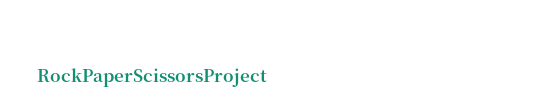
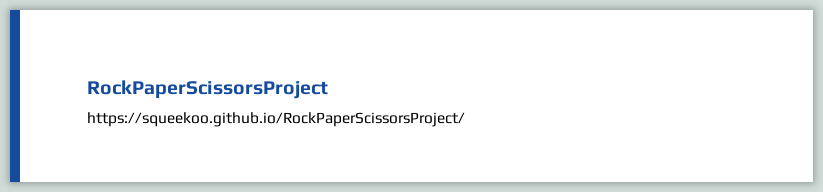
+ https://squeekoo.github.io/RockPaperScissorsProject/

